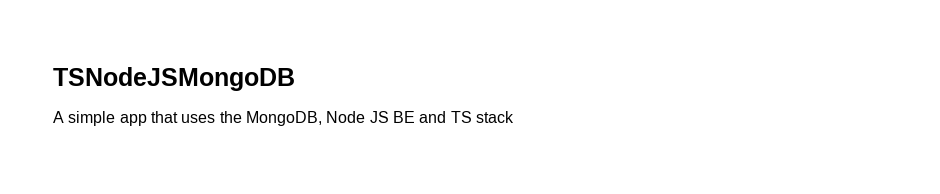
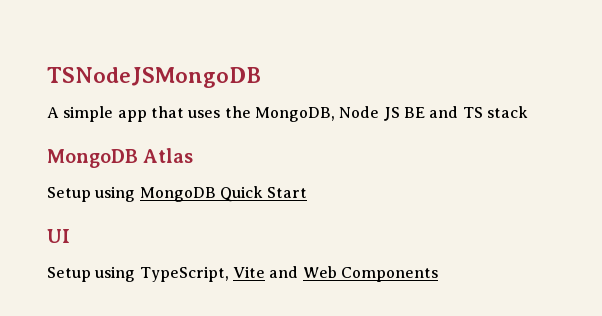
+ MongoDB Atlas
+ Setup using MongoDB Quick Start
+ UI
+ Setup using TypeScript, Vite and Web Components

